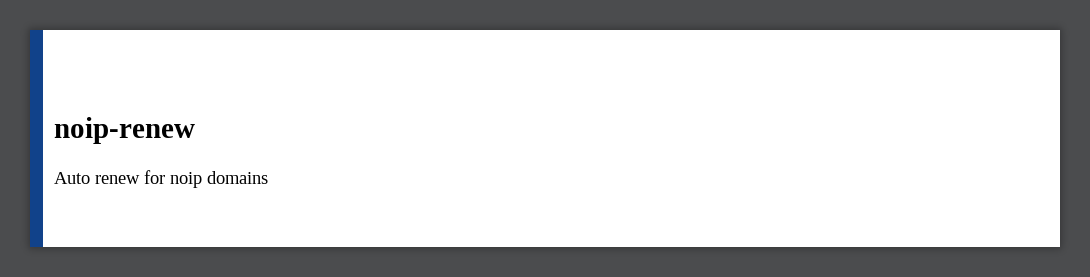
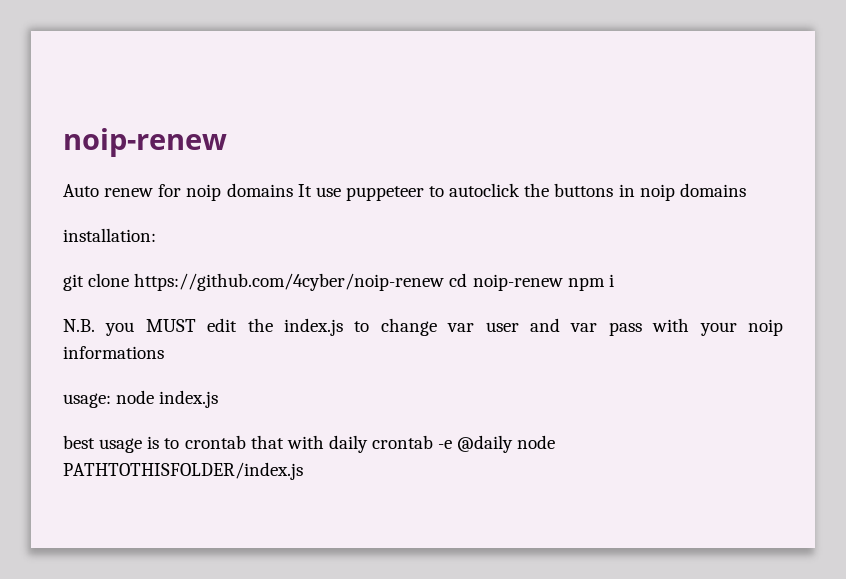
- Auto renew for noip domains
+ Auto renew for noip domains It use puppeteer to autoclick the buttons in noip domains
+ installation:
+ git clone https://github.com/4cyber/noip-renew cd noip-renew npm i
+ N.B. you MUST edit the index.js to change var user and var pass with your noip informations
+ usage: node index.js
+ best usage is to crontab that with daily crontab -e @daily node PATHTOTHISFOLDER/index.js

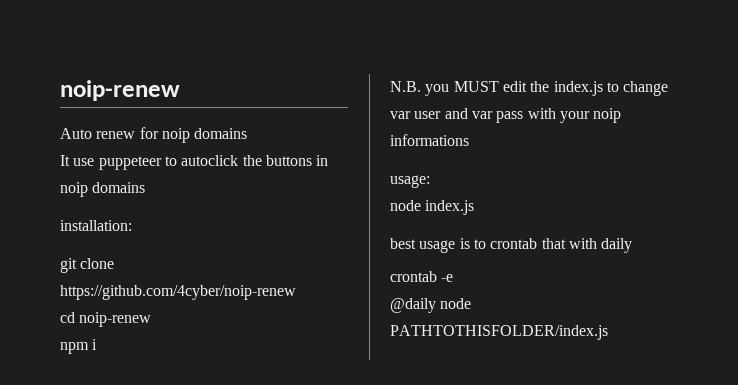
- Auto renew for noip domains It use puppeteer to autoclick the buttons in noip domains
+ Auto renew for noip domains
+ It use puppeteer to autoclick the buttons in noip domains
- git clone https://github.com/4cyber/noip-renew cd noip-renew npm i
+ git clone https://github.com/4cyber/noip-renew
+ cd noip-renew
+ npm i
- usage: node index.js
+ usage:
+ node index.js
- best usage is to crontab that with daily crontab -e @daily node PATHTOTHISFOLDER/index.js
+ best usage is to crontab that with daily
+ crontab -e
+ @daily node PATHTOTHISFOLDER/index.js

